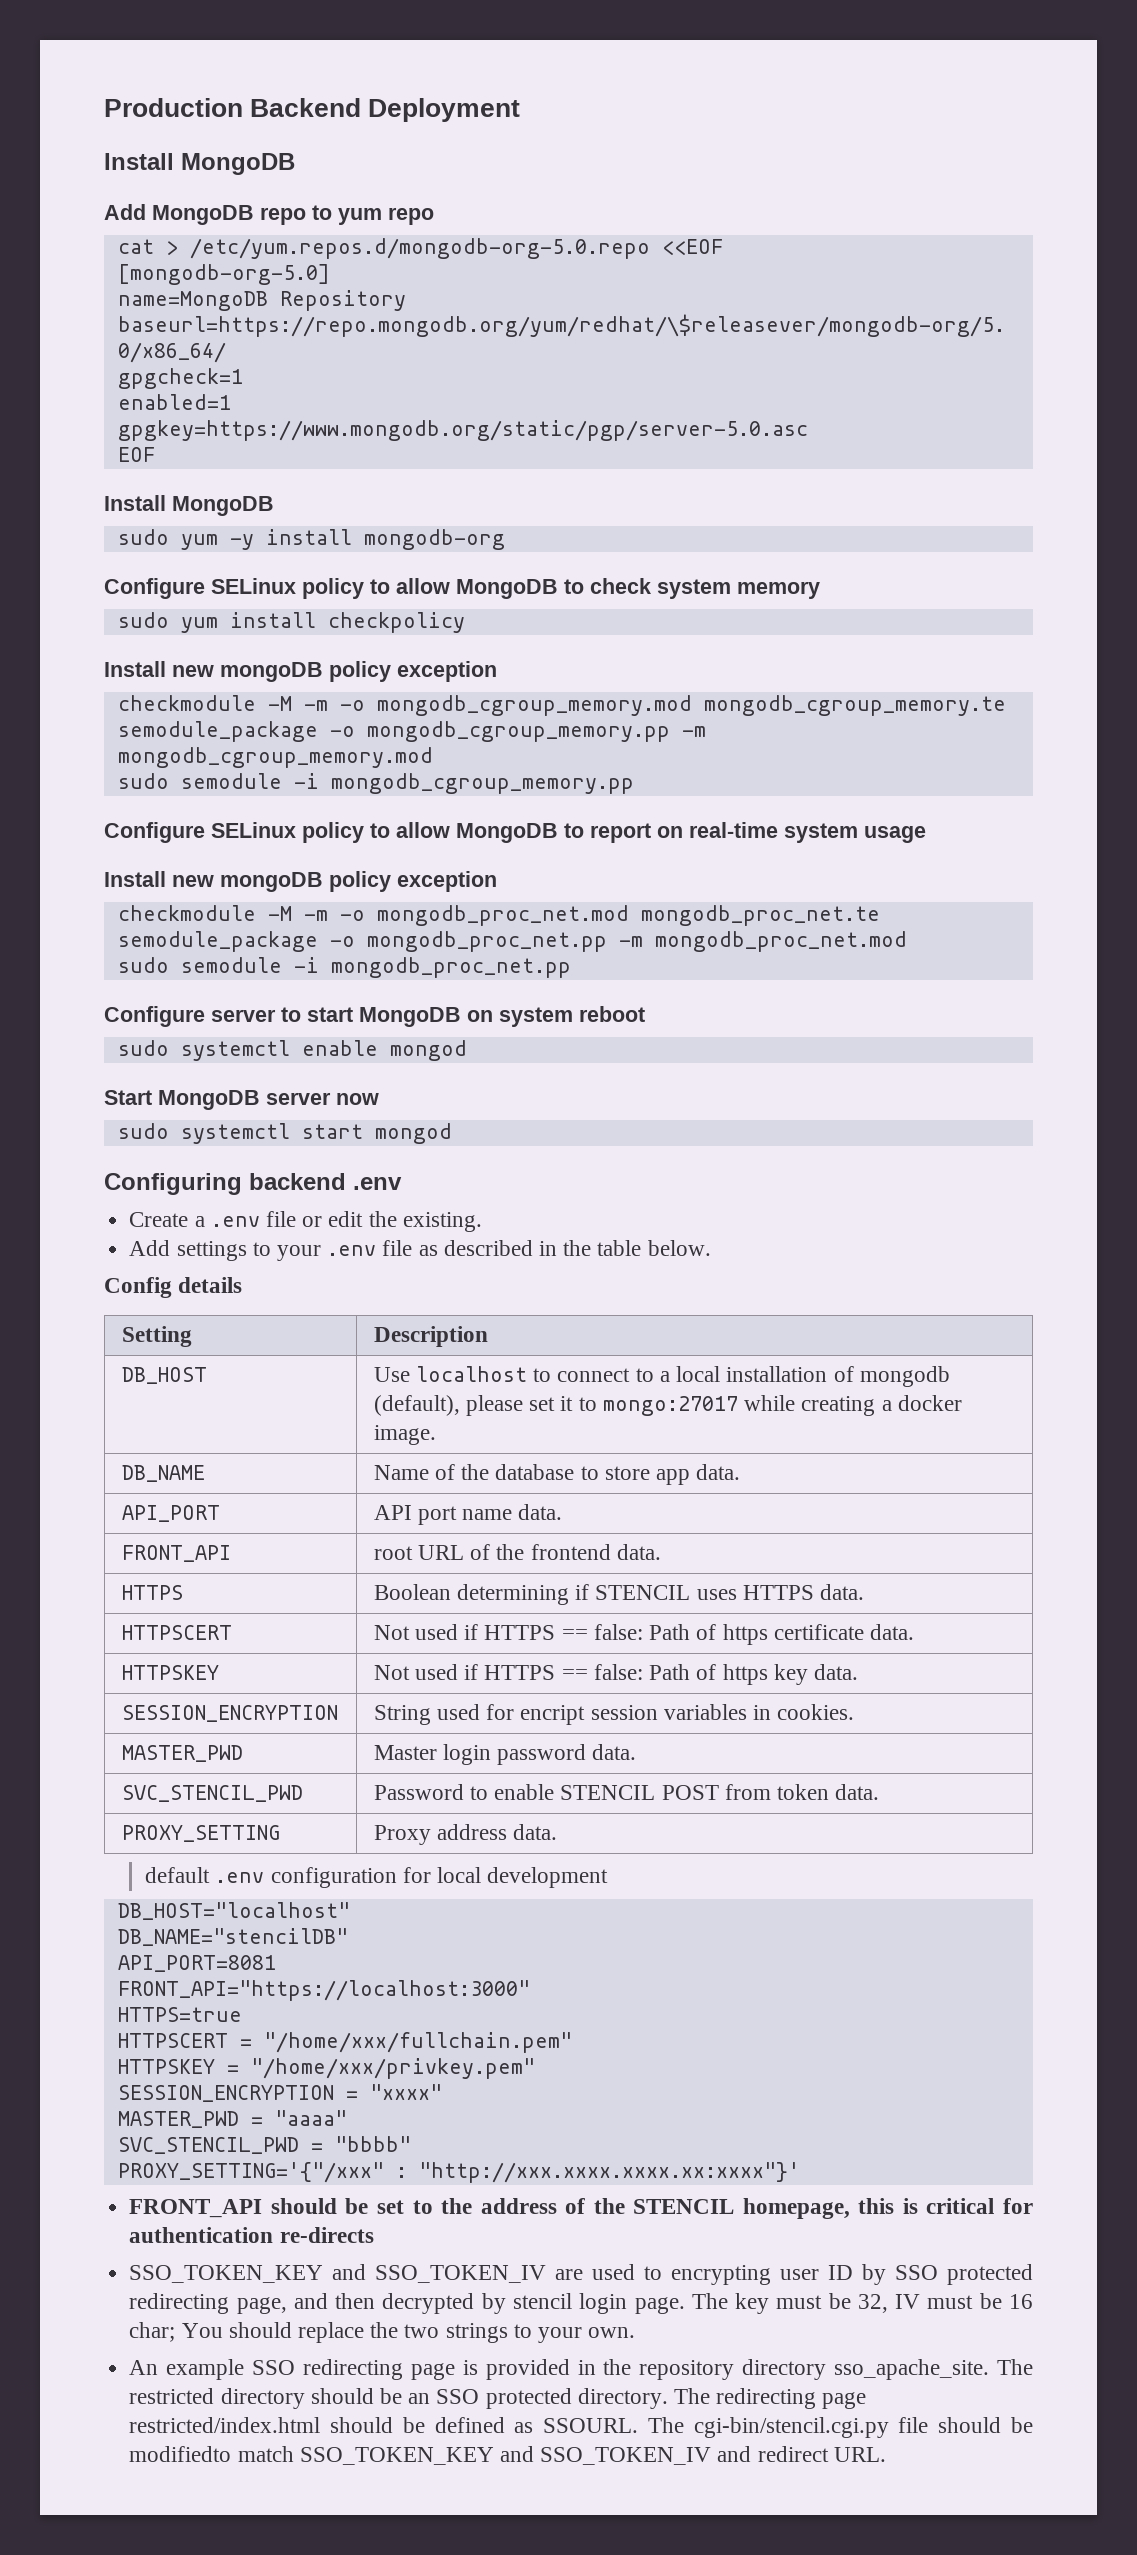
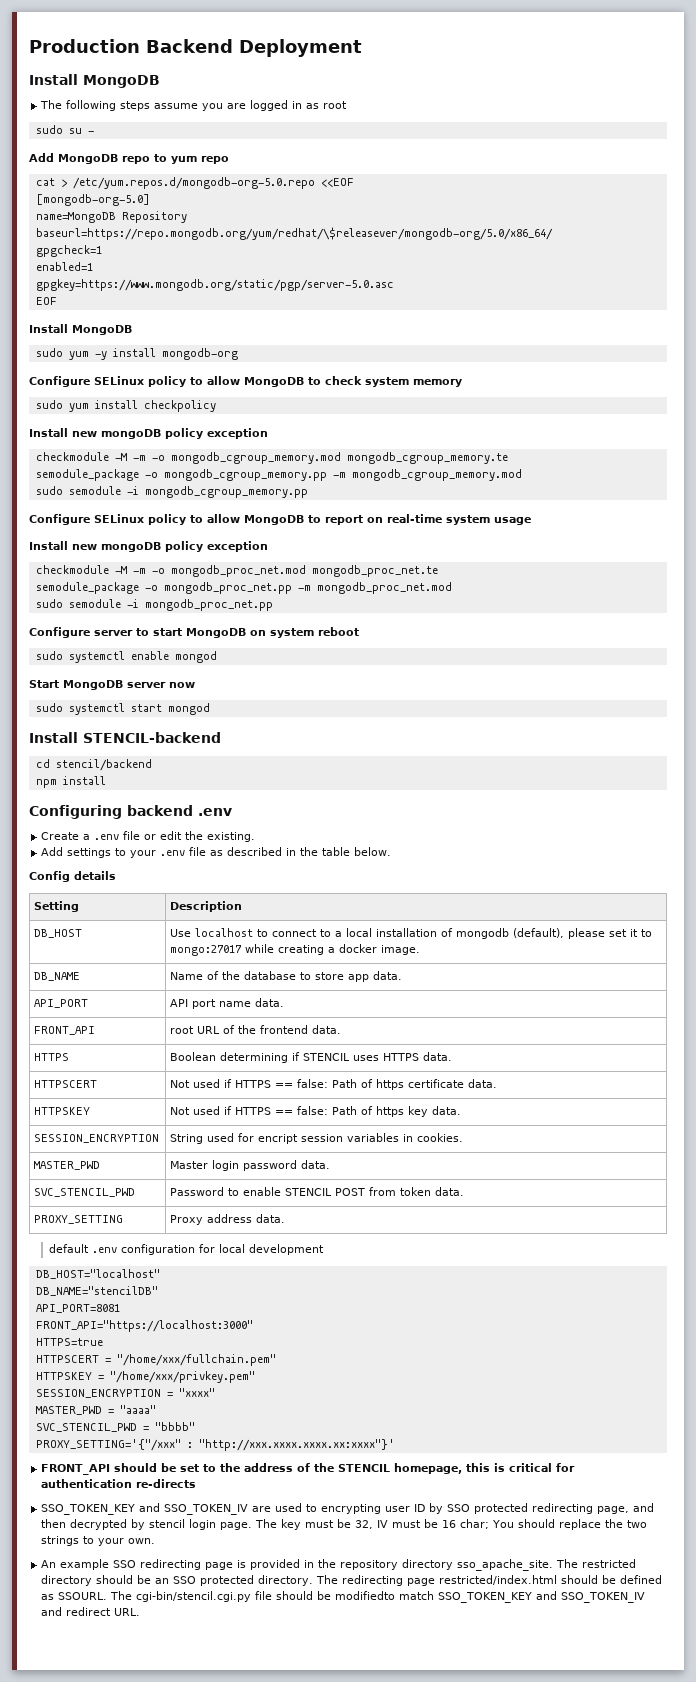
+ The following steps assume you are logged in as root
+ sudo su -
+ Install STENCIL-backend
+ cd stencil/backend
+ npm install

